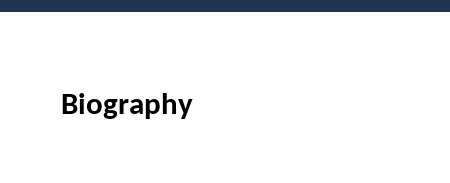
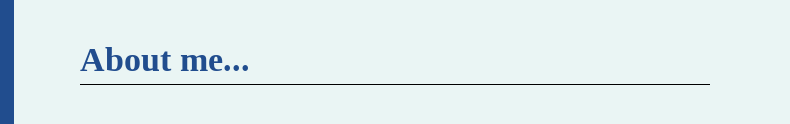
- Biography
+ About me...

